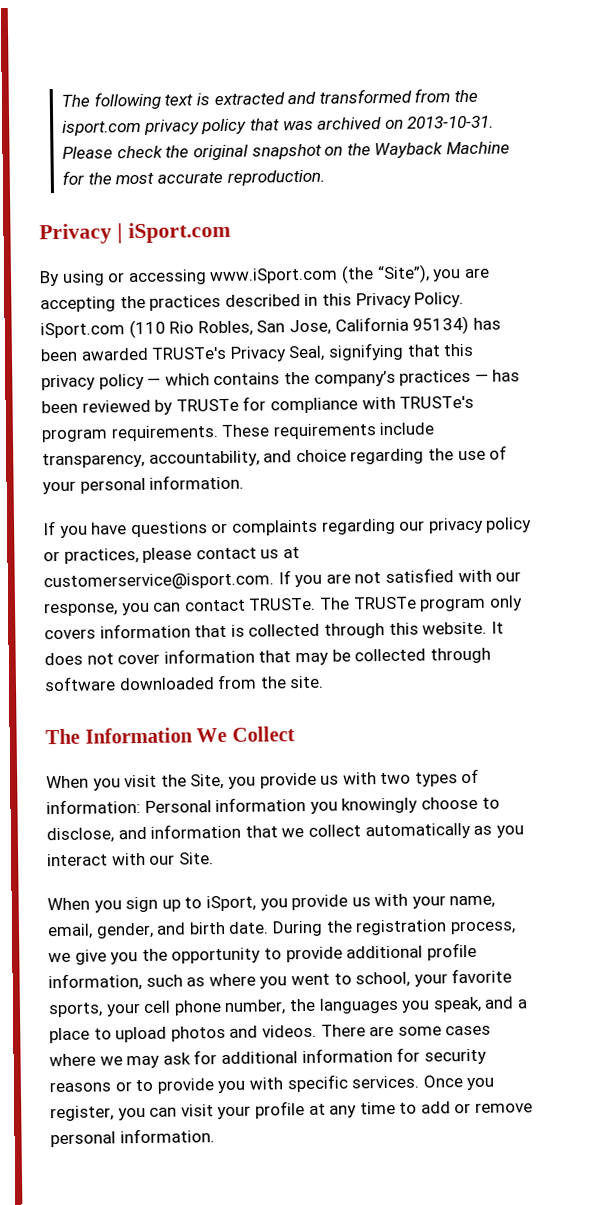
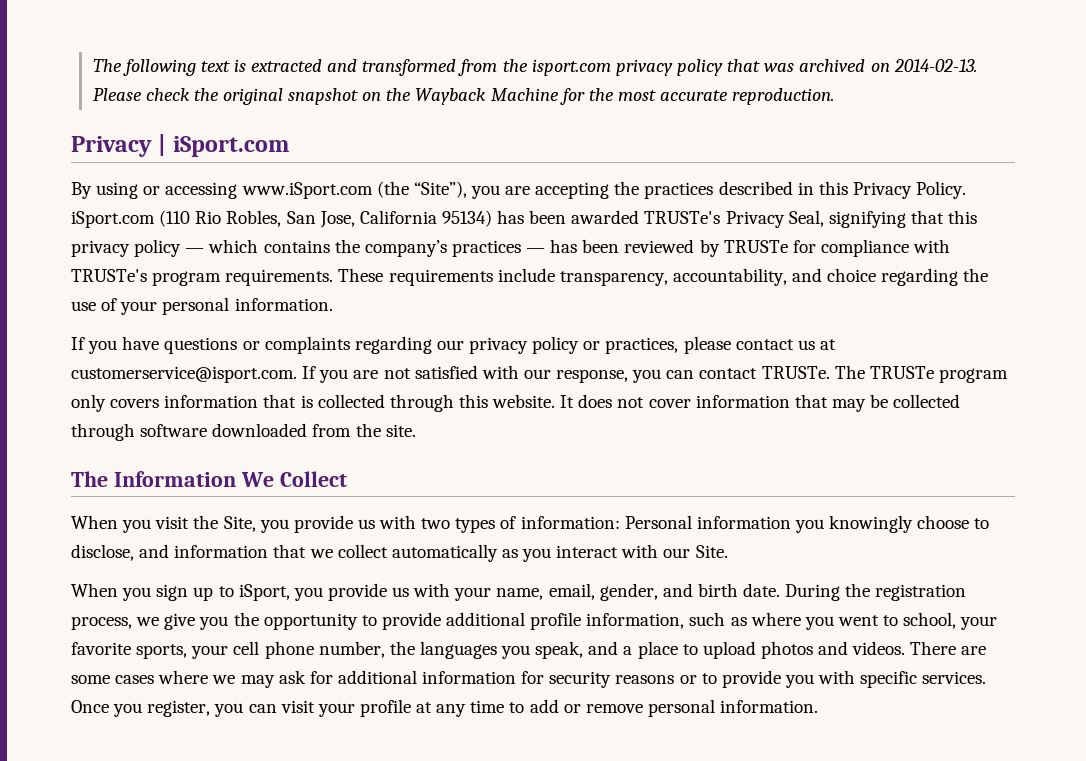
- The following text is extracted and transformed from the isport.com privacy policy that was archived on 2013-10-31.
+ The following text is extracted and transformed from the isport.com privacy policy that was archived on 2014-02-13.

